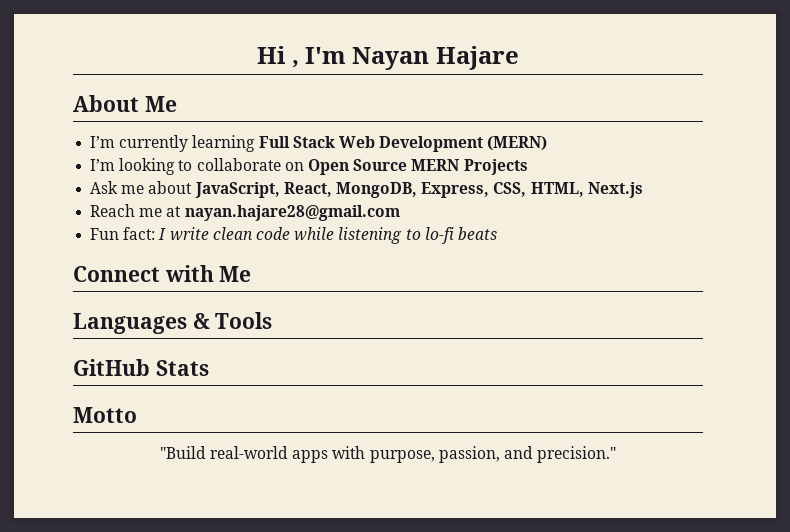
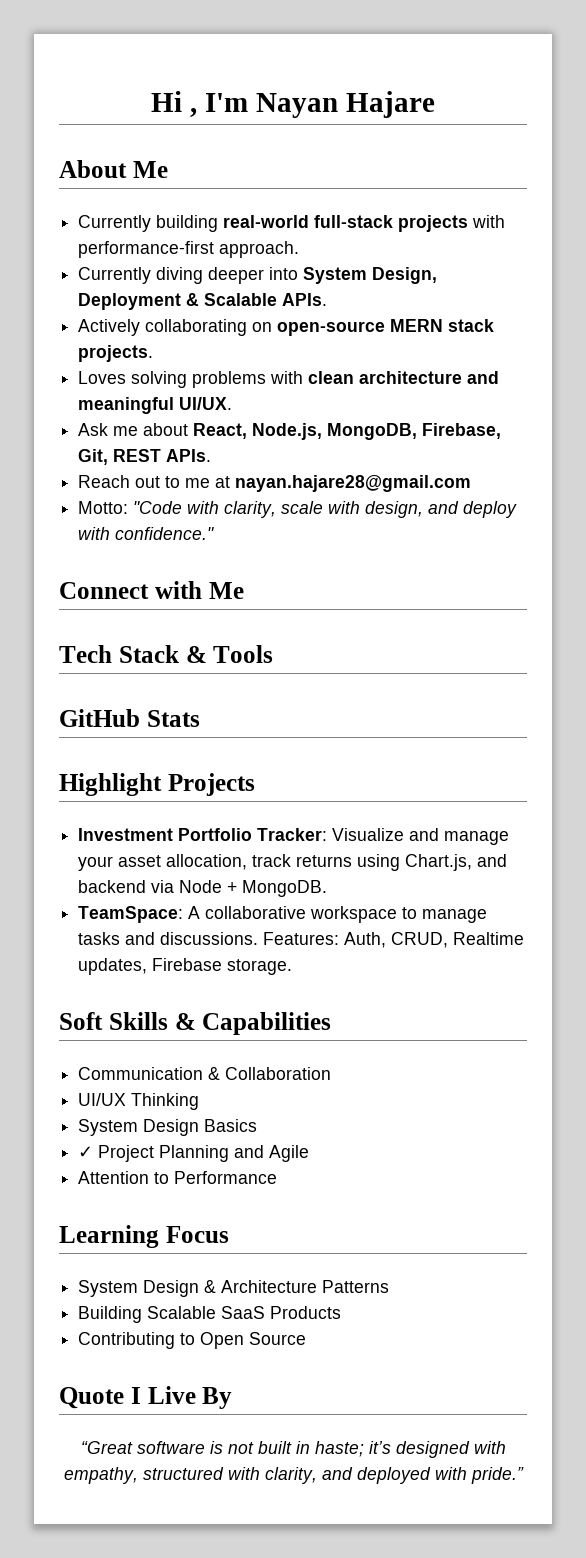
- I’m currently learning Full Stack Web Development (MERN)
- I’m looking to collaborate on Open Source MERN Projects
- Ask me about JavaScript, React, MongoDB, Express, CSS, HTML, Next.js
+ Currently building real-world full-stack projects with performance-first approach.
+ Currently diving deeper into System Design, Deployment & Scalable APIs.
+ Actively collaborating on open-source MERN stack projects.
+ Loves solving problems with clean architecture and meaningful UI/UX.
+ Ask me about React, Node.js, MongoDB, Firebase, Git, REST APIs.
- Reach me at nayan.hajare28@gmail.com
+ Reach out to me at nayan.hajare28@gmail.com
- Fun fact: I write clean code while listening to lo-fi beats
+ Motto: "Code with clarity, scale with design, and deploy with confidence."
- Languages & Tools
+ Tech Stack & Tools
- Motto
- "Build real-world apps with purpose, passion, and precision."
+ Highlight Projects
+ Investment Portfolio Tracker: Visualize and manage your asset allocation, track returns using Chart.js, and backend via Node + MongoDB.
+ TeamSpace: A collaborative workspace to manage tasks and discussions. Features: Auth, CRUD, Realtime updates, Firebase storage.
+ Soft Skills & Capabilities
+ Communication & Collaboration
+ UI/UX Thinking
+ System Design Basics
+ ✓ Project Planning and Agile
+ Attention to Performance
+ Learning Focus
+ System Design & Architecture Patterns
+ Building Scalable SaaS Products
+ Contributing to Open Source
+ Quote I Live By
+ “Great software is not built in haste; it’s designed with empathy, structured with clarity, and deployed with pride.”

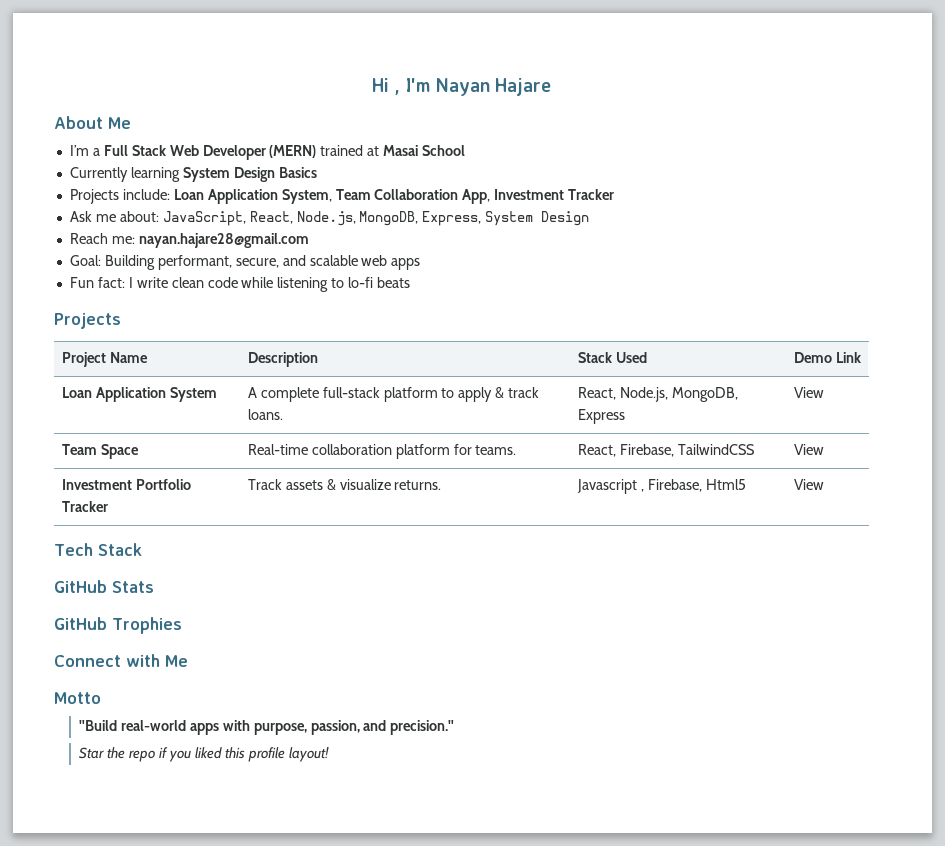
- Currently building real-world full-stack projects with performance-first approach.
- Currently diving deeper into System Design, Deployment & Scalable APIs.
- Actively collaborating on open-source MERN stack projects.
- Loves solving problems with clean architecture and meaningful UI/UX.
+ I’m a Full Stack Web Developer (MERN) trained at Masai School
+ Currently learning System Design Basics
+ Projects include: Loan Application System, Team Collaboration App, Investment Tracker
- Ask me about React, Node.js, MongoDB, Firebase, Git, REST APIs.
- Reach out to me at nayan.hajare28@gmail.com
- Motto: "Code with clarity, scale with design, and deploy with confidence."
+ Ask me about: JavaScript, React, Node.js, MongoDB, Express, System Design
+ Reach me: nayan.hajare28@gmail.com
+ Goal: Building performant, secure, and scalable web apps
+ Fun fact: I write clean code while listening to lo-fi beats
+ Projects
+ Project Name | Description | Stack Used | Demo Link
+ Loan Application System | A complete full-stack platform to apply & track loans. | React, Node.js, MongoDB, Express | View
+ Team Space | Real-time collaboration platform for teams. | React, Firebase, TailwindCSS | View
+ Investment Portfolio Tracker | Track assets & visualize returns. | Javascript , Firebase, Html5 | View
+ Tech Stack
+ GitHub Stats
+ GitHub Trophies
  Connect with Me
- Tech Stack & Tools
- GitHub Stats
- Highlight Projects
- Investment Portfolio Tracker: Visualize and manage your asset allocation, track returns using Chart.js, and backend via Node + MongoDB.
- TeamSpace: A collaborative workspace to manage tasks and discussions. Features: Auth, CRUD, Realtime updates, Firebase storage.
- Soft Skills & Capabilities
- Communication & Collaboration
- UI/UX Thinking
- System Design Basics
- ✓ Project Planning and Agile
- Attention to Performance
- Learning Focus
- System Design & Architecture Patterns
- Building Scalable SaaS Products
- Contributing to Open Source
- Quote I Live By
- “Great software is not built in haste; it’s designed with empathy, structured with clarity, and deployed with pride.”
+ Motto
+ "Build real-world apps with purpose, passion, and precision."
+ Star the repo if you liked this profile layout!

